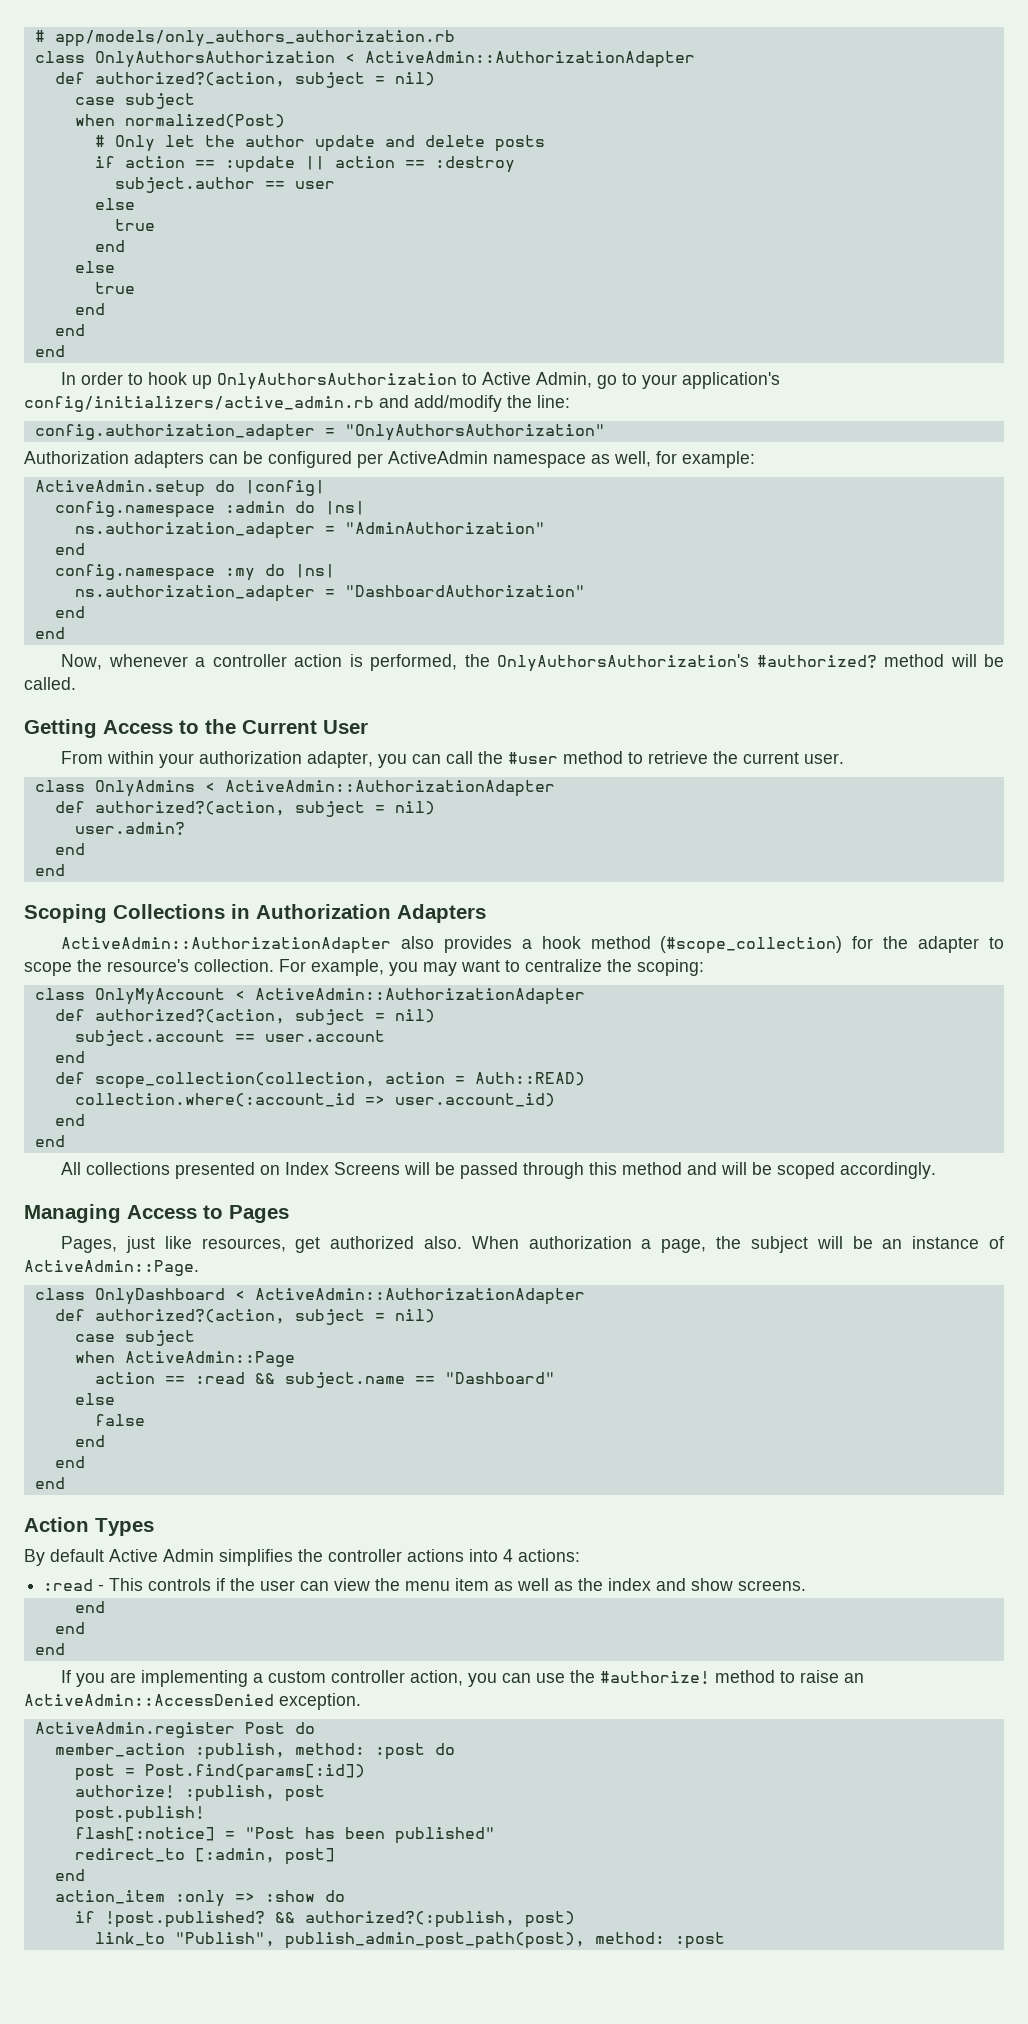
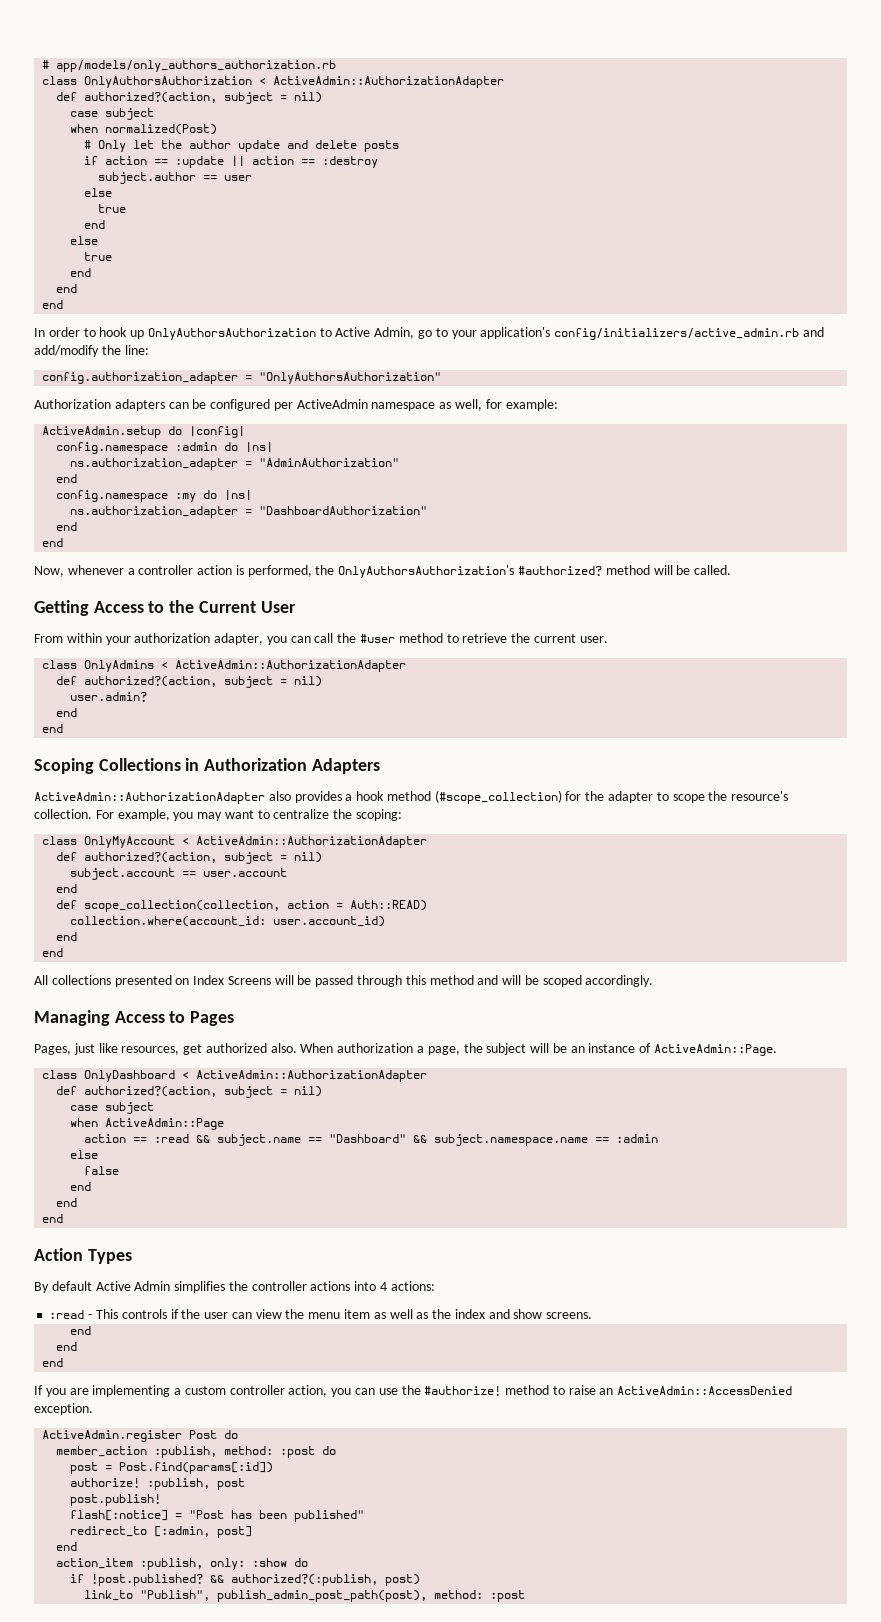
- collection.where(:account_id => user.account_id)
+ collection.where(account_id: user.account_id)
- action == :read && subject.name == "Dashboard"
+ action == :read && subject.name == "Dashboard" && subject.namespace.name == :admin
- action_item :only => :show do
+ action_item :publish, only: :show do

